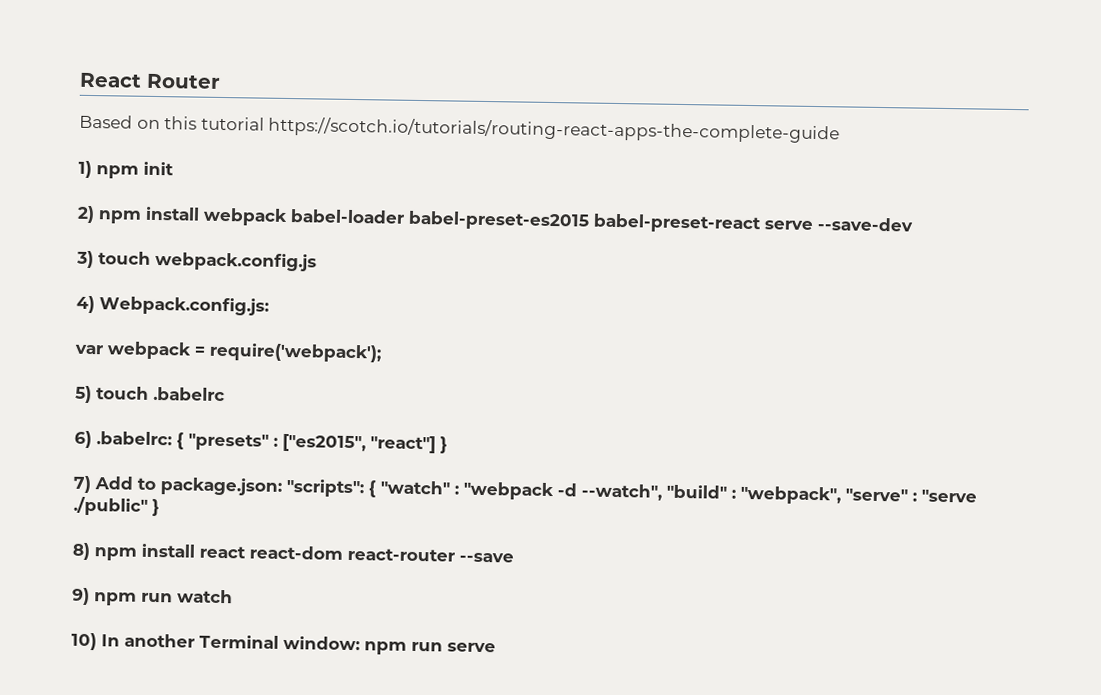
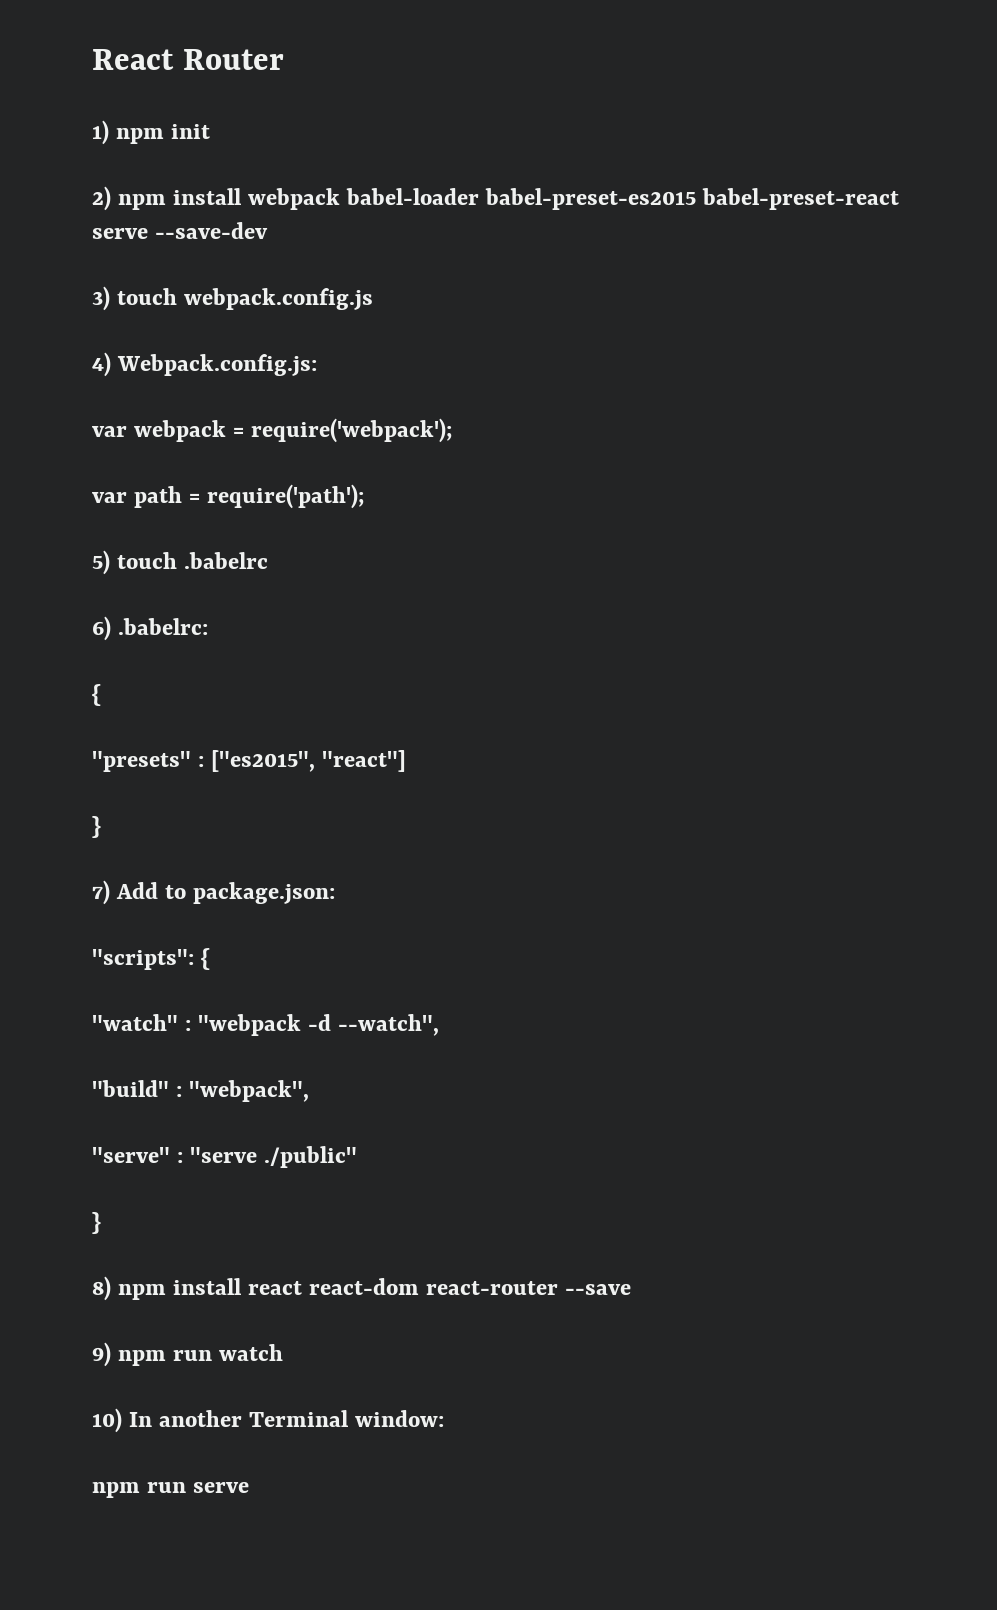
- Based on this tutorial https://scotch.io/tutorials/routing-react-apps-the-complete-guide
+ var path = require('path');
- 6) .babelrc: { "presets" : ["es2015", "react"] }
+ 6) .babelrc:
+ {
+ "presets" : ["es2015", "react"]
+ }
- 7) Add to package.json: "scripts": { "watch" : "webpack -d --watch", "build" : "webpack", "serve" : "serve ./public" }
+ 7) Add to package.json:
+ "scripts": {
+ "watch" : "webpack -d --watch",
+ "build" : "webpack",
+ "serve" : "serve ./public"
+ }
- 10) In another Terminal window: npm run serve
+ 10) In another Terminal window:
+ npm run serve

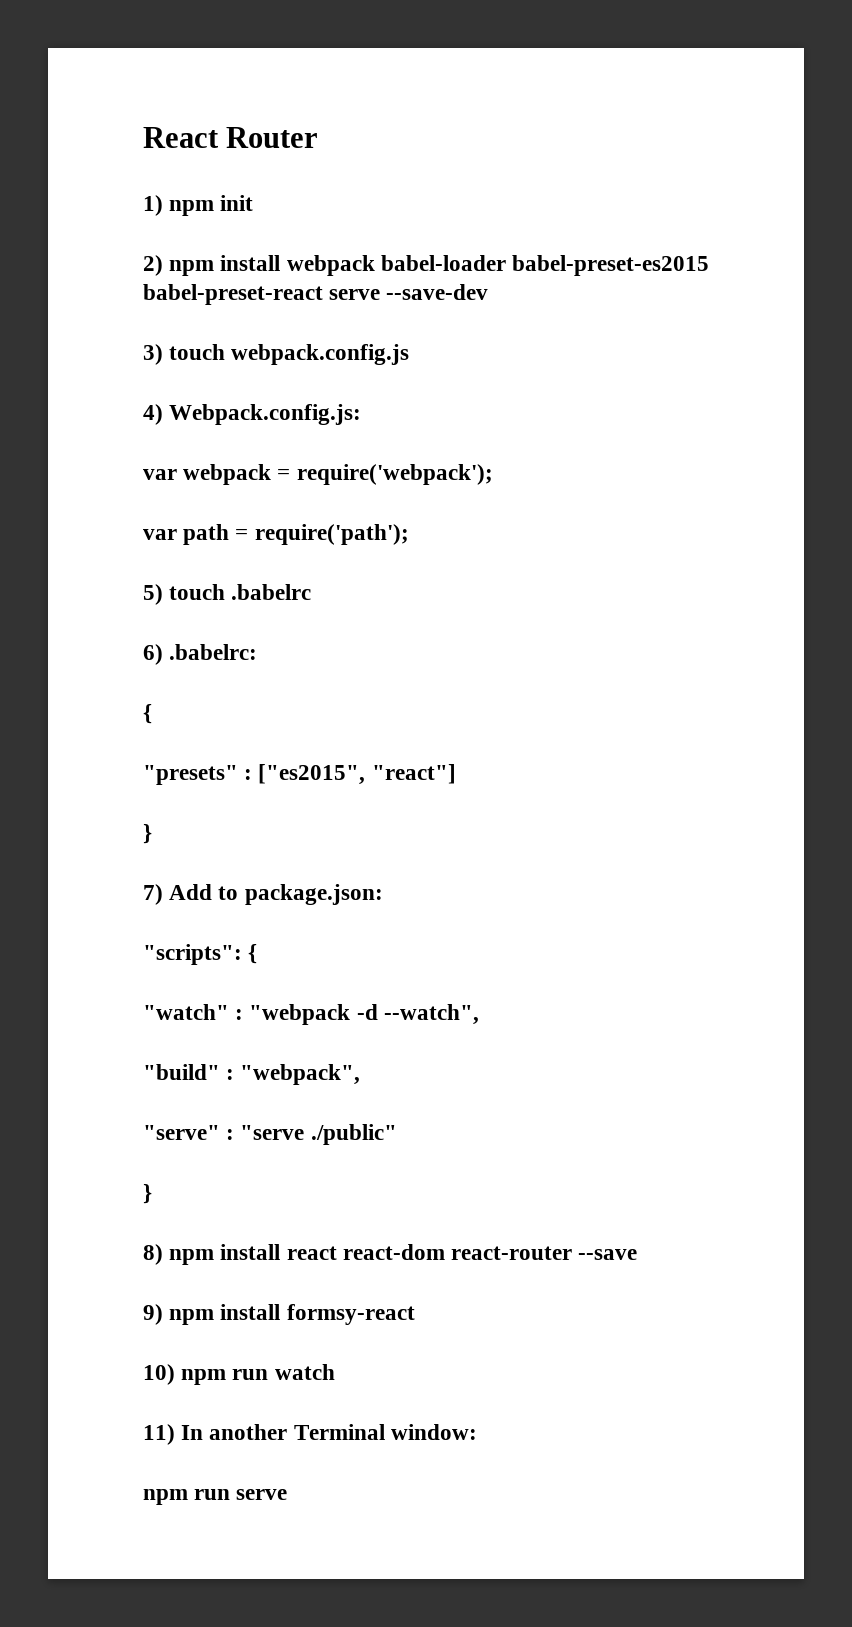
- 9) npm run watch
+ 9) npm install formsy-react
+ 10) npm run watch
- 10) In another Terminal window:
+ 11) In another Terminal window:

